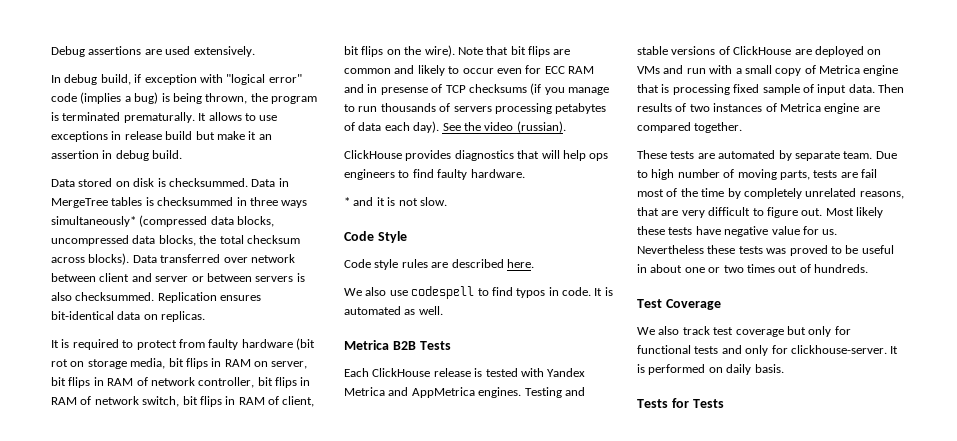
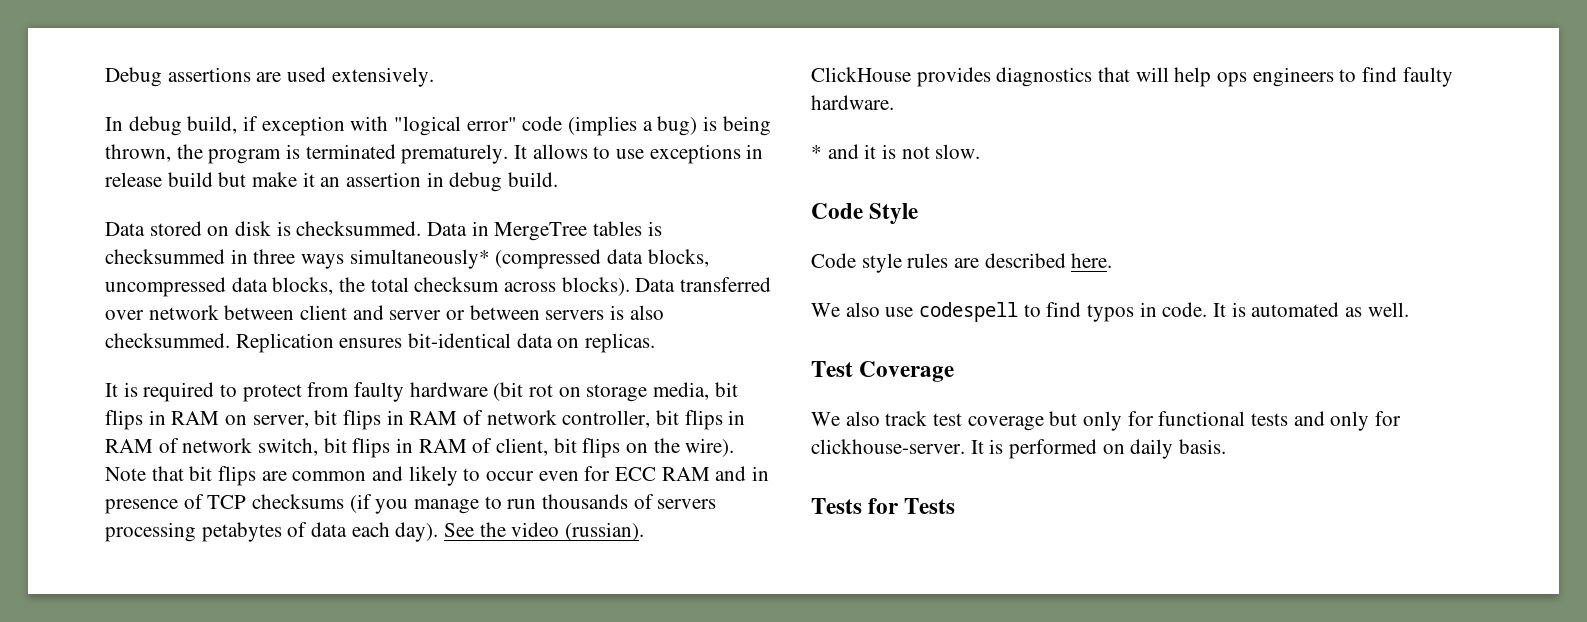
- In debug build, if exception with "logical error" code (implies a bug) is being thrown, the program is terminated prematurally.
+ In debug build, if exception with "logical error" code (implies a bug) is being thrown, the program is terminated prematurely.
- Note that bit flips are common and likely to occur even for ECC RAM and in presense of TCP checksums (if you manage to run thousands of servers processing petabytes of data each day).
+ Note that bit flips are common and likely to occur even for ECC RAM and in presence of TCP checksums (if you manage to run thousands of servers processing petabytes of data each day).
- Metrica B2B Tests
- Each ClickHouse release is tested with Yandex Metrica and AppMetrica engines. Testing and stable versions of ClickHouse are deployed on VMs and run with a small copy of Metrica engine that is processing fixed sample of input data. Then results of two instances of Metrica engine are compared together.
- These tests are automated by separate team. Due to high number of moving parts, tests are fail most of the time by completely unrelated reasons, that are very difficult to figure out. Most likely these tests have negative value for us. Nevertheless these tests was proved to be useful in about one or two times out of hundreds.

